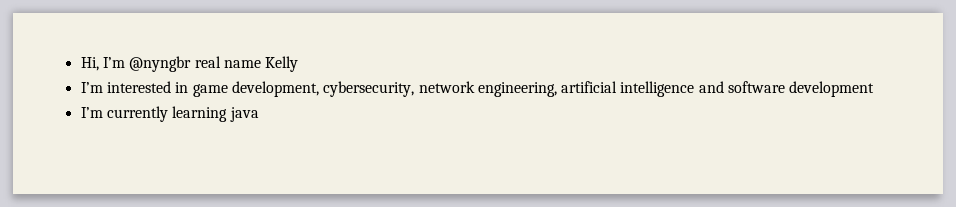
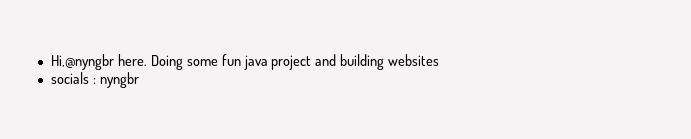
- Hi, I’m @nyngbr real name Kelly
- I’m interested in game development, cybersecurity, network engineering, artificial intelligence and software development
- I’m currently learning java
+ Hi,@nyngbr here. Doing some fun java project and building websites
+ socials : nyngbr

